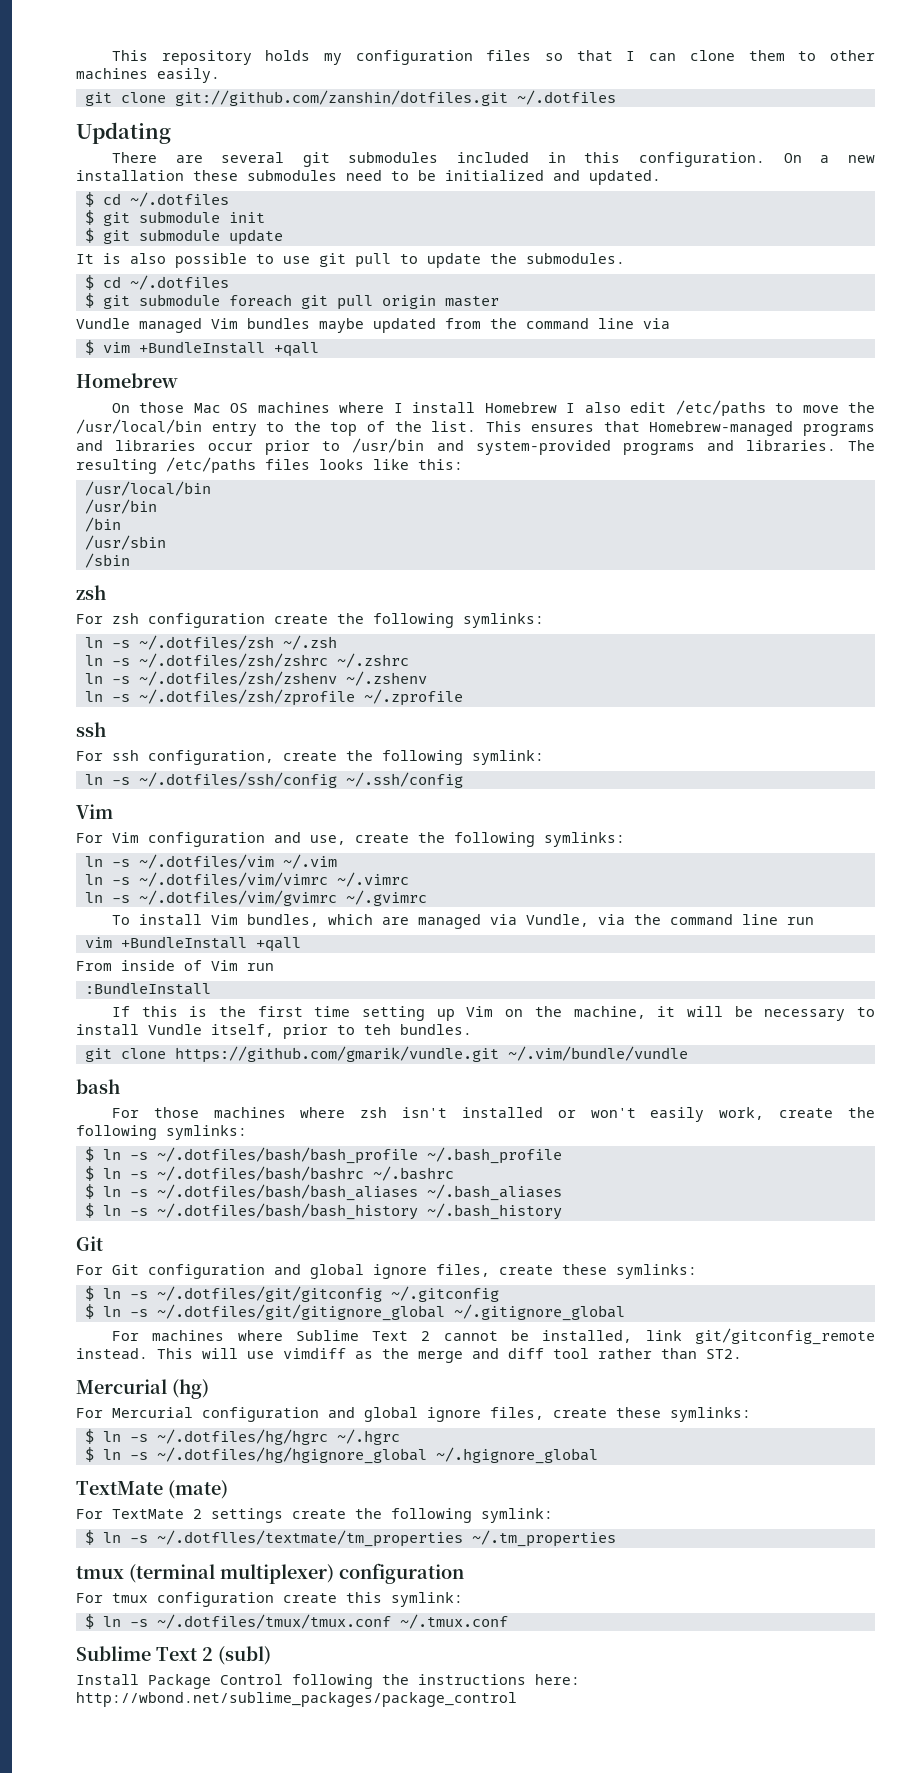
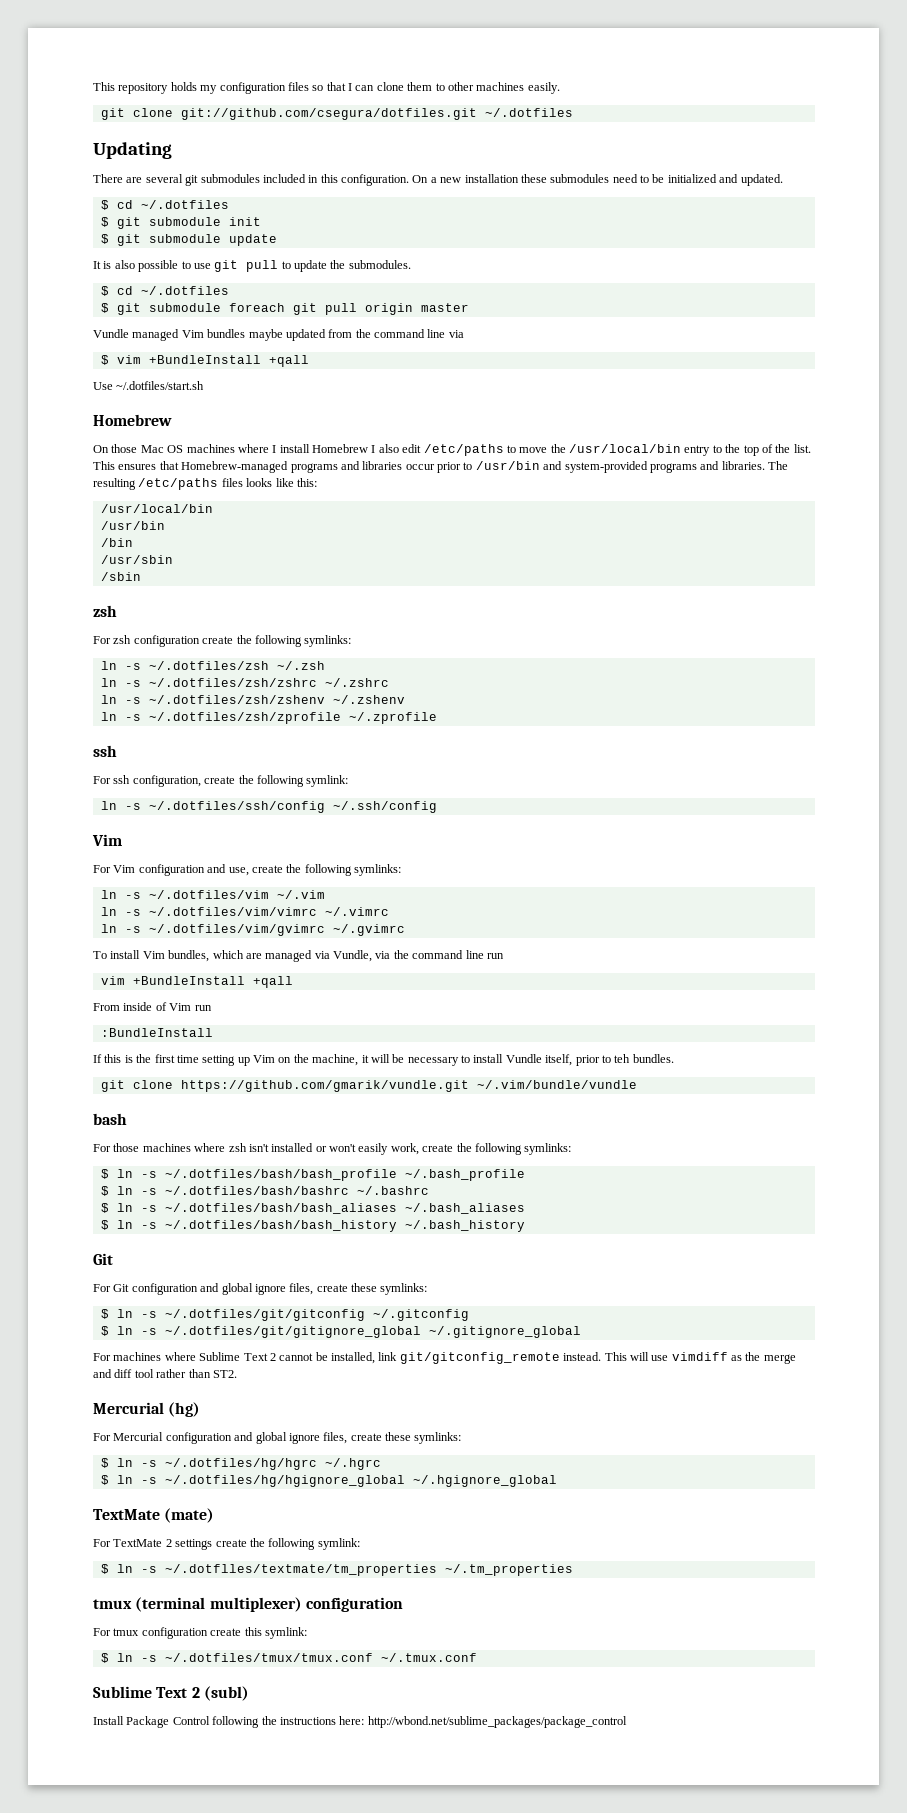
- git clone git://github.com/zanshin/dotfiles.git ~/.dotfiles
+ git clone git://github.com/csegura/dotfiles.git ~/.dotfiles
+ Use ~/.dotfiles/start.sh

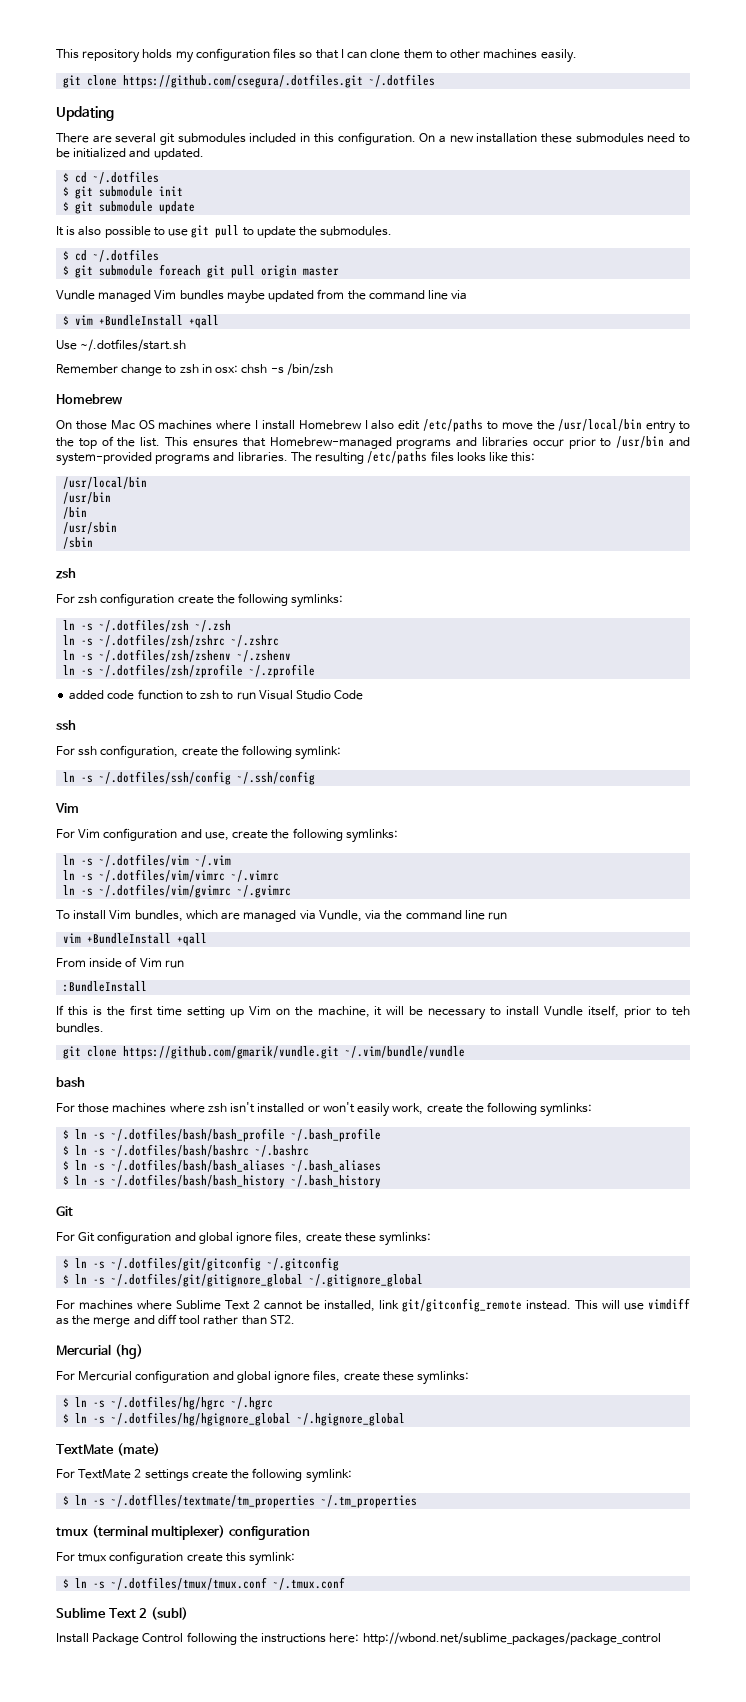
- git clone git://github.com/csegura/dotfiles.git ~/.dotfiles
+ git clone https://github.com/csegura/.dotfiles.git ~/.dotfiles
+ Remember change to zsh in osx: chsh -s /bin/zsh
+ added code function to zsh to run Visual Studio Code

